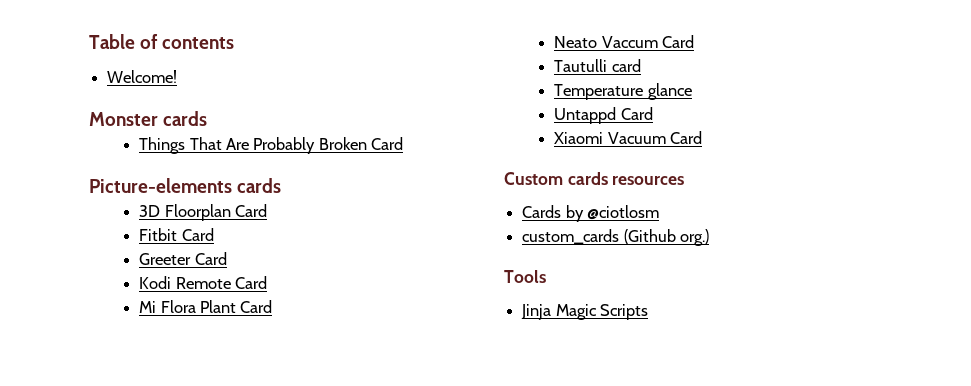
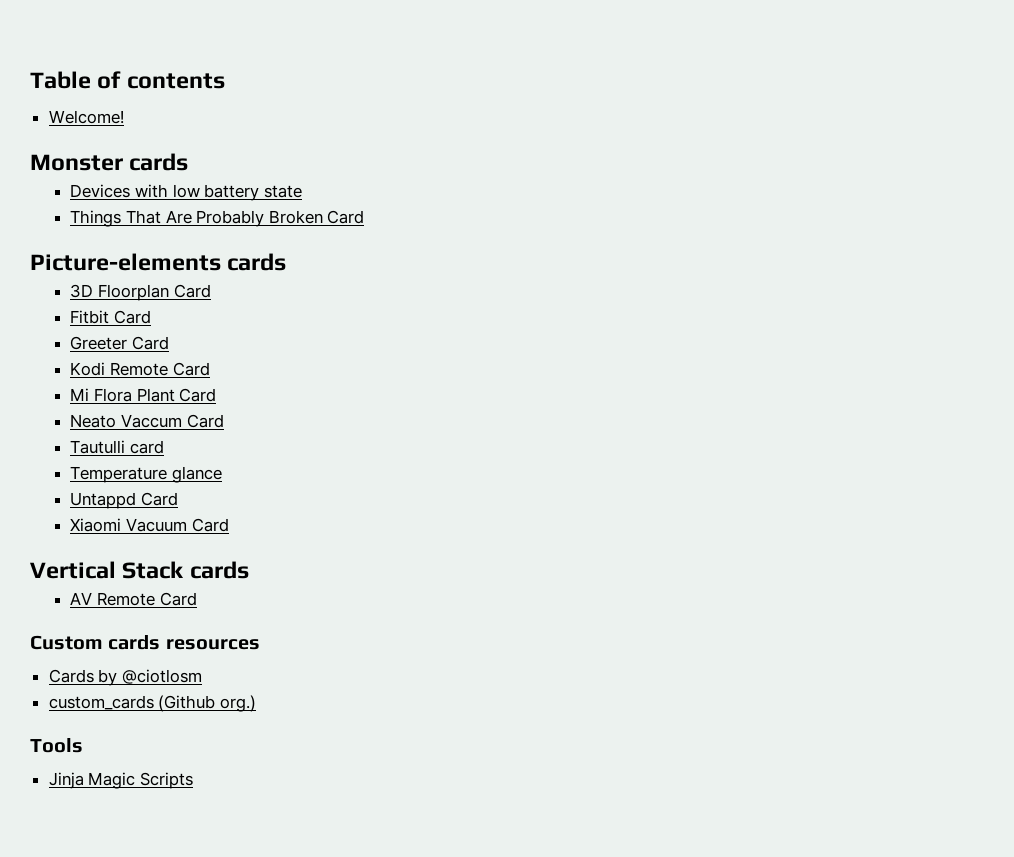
+ Devices with low battery state
+ Vertical Stack cards
+ AV Remote Card

